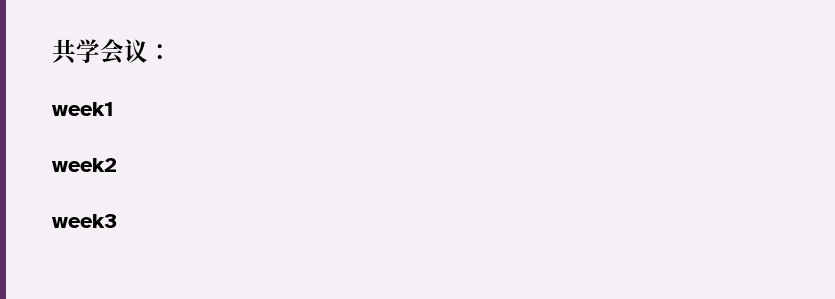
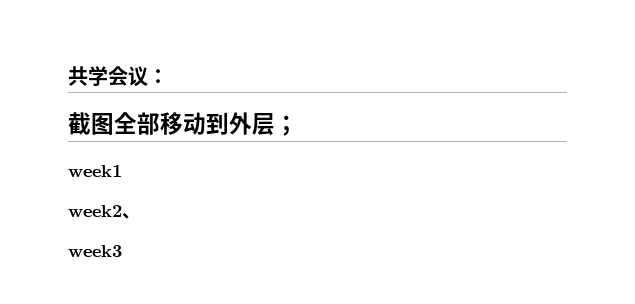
+ 截图全部移动到外层；
- week2
+ week2、

